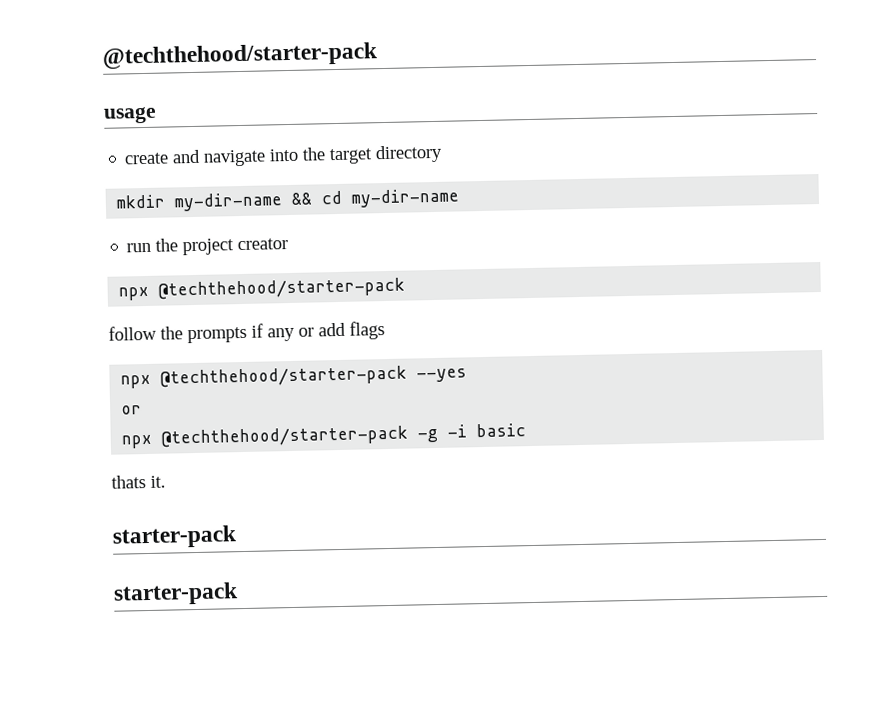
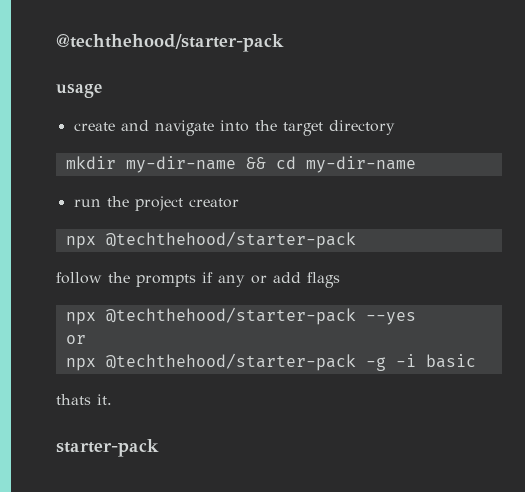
  thats it.
- starter-pack

